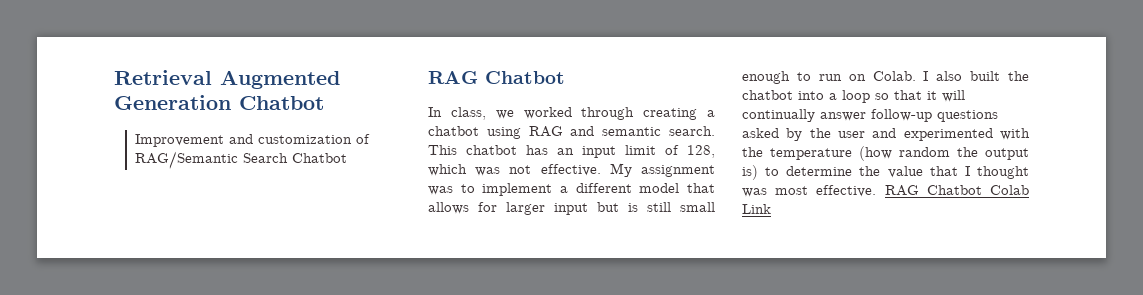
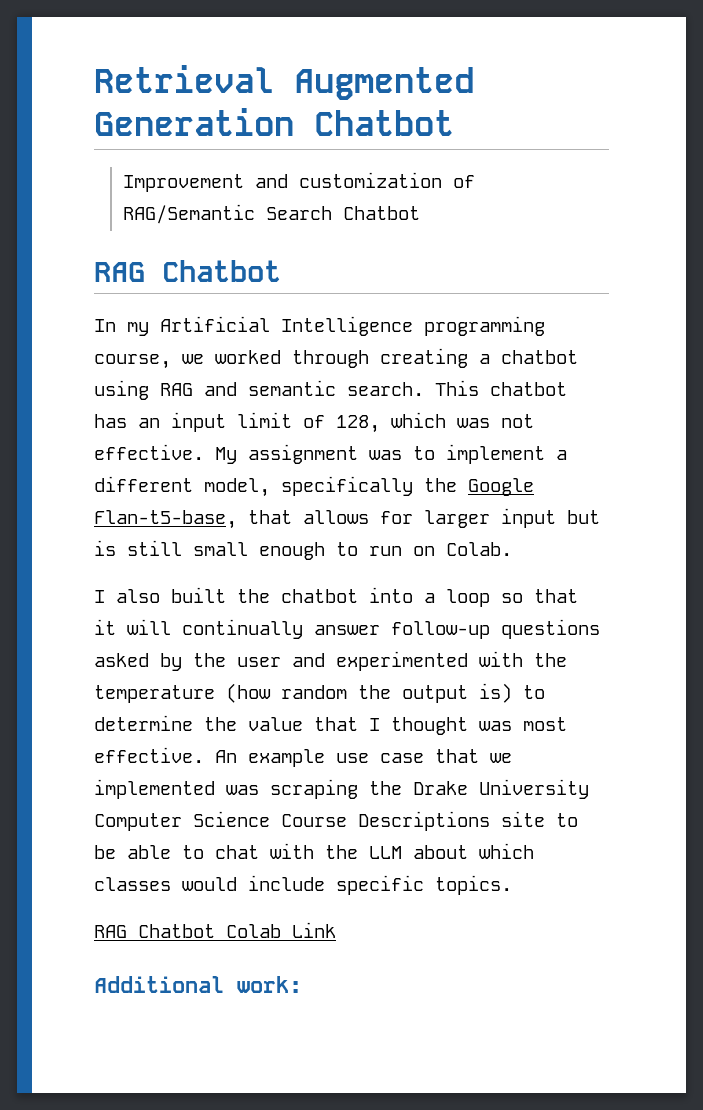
- In class, we worked through creating a chatbot using RAG and semantic search.
+ In my Artificial Intelligence programming course, we worked through creating a chatbot using RAG and semantic search.
- My assignment was to implement a different model that allows for larger input but is still small enough to run on Colab. I also built the chatbot into a loop so that it will continually answer follow-up questions asked by the user and experimented with the temperature (how random the output is) to determine the value that I thought was most effective. RAG Chatbot Colab Link
+ My assignment was to implement a different model, specifically the Google Flan-t5-base, that allows for larger input but is still small enough to run on Colab.
+ I also built the chatbot into a loop so that it will continually answer follow-up questions asked by the user and experimented with the temperature (how random the output is) to determine the value that I thought was most effective. An example use case that we implemented was scraping the Drake University Computer Science Course Descriptions site to be able to chat with the LLM about which classes would include specific topics.
+ RAG Chatbot Colab Link
+ Additional work:

